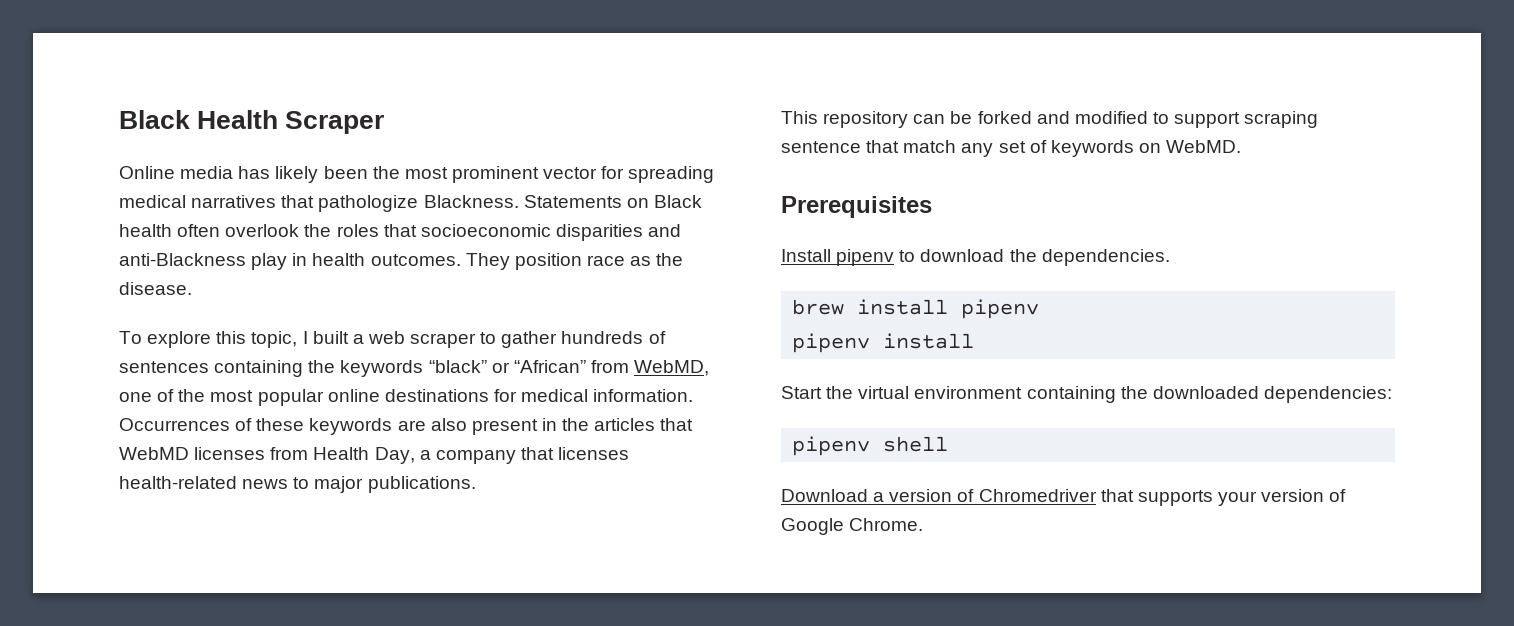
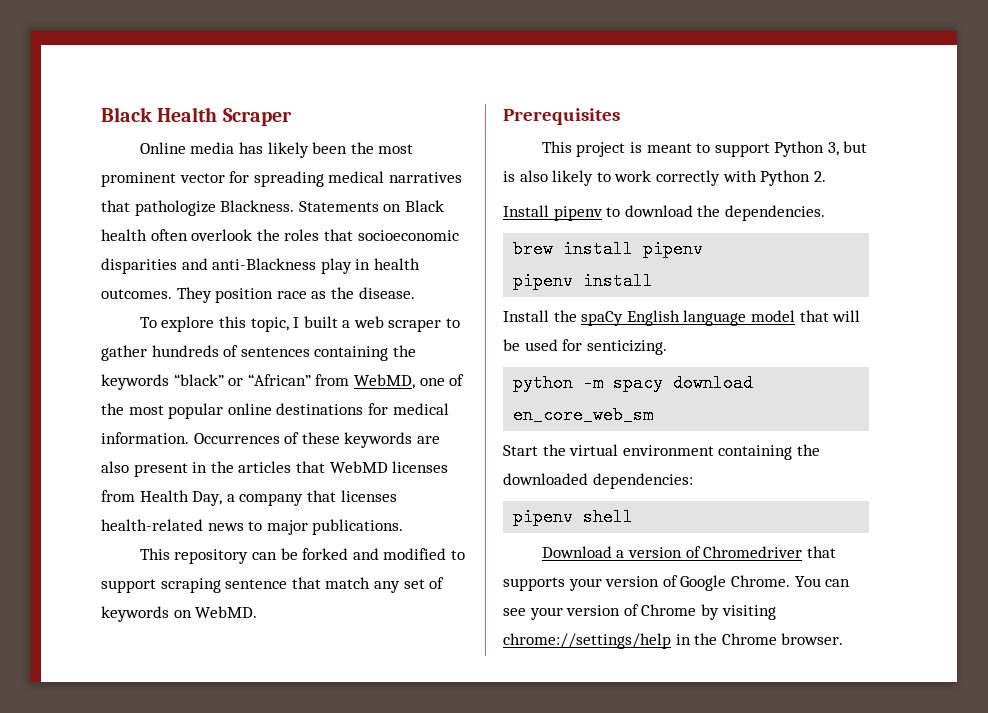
+ This project is meant to support Python 3, but is also likely to work correctly with Python 2.
+ Install the spaCy English language model that will be used for senticizing.
+ python -m spacy download en_core_web_sm
+ You can see your version of Chrome by visiting chrome://settings/help in the Chrome browser.

